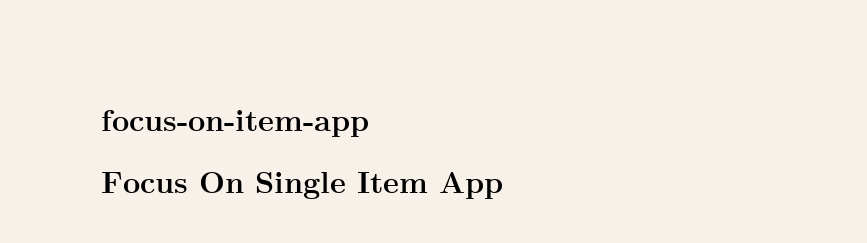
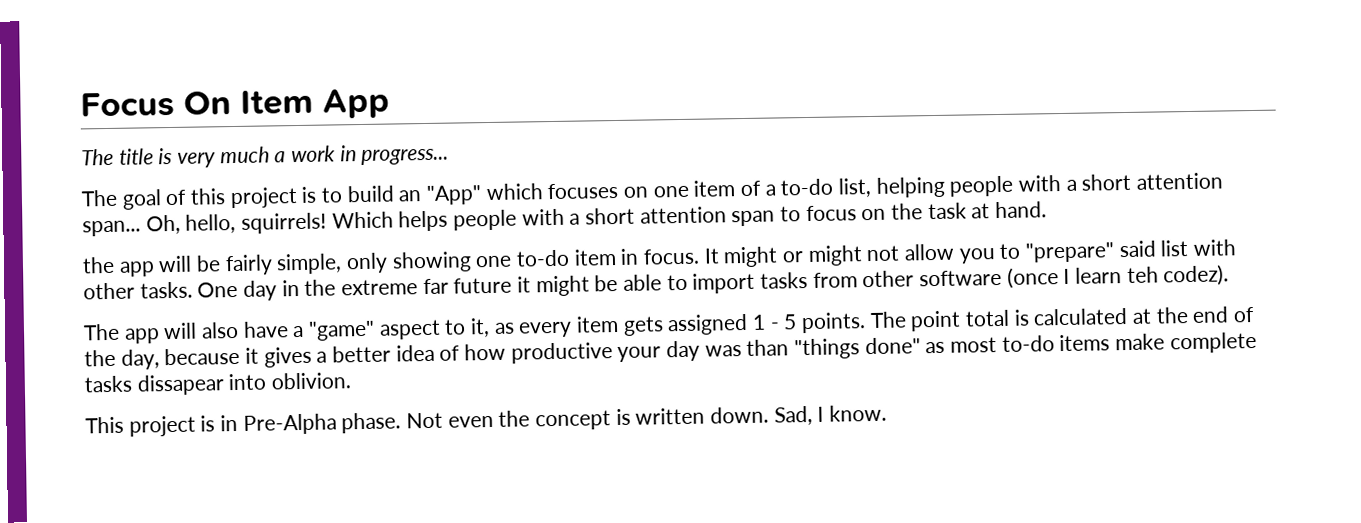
- focus-on-item-app
- Focus On Single Item App
+ Focus On Item App
+ The title is very much a work in progress...
+ The goal of this project is to build an "App" which focuses on one item of a to-do list, helping people with a short attention span... Oh, hello, squirrels! Which helps people with a short attention span to focus on the task at hand.
+ the app will be fairly simple, only showing one to-do item in focus. It might or might not allow you to "prepare" said list with other tasks. One day in the extreme far future it might be able to import tasks from other software (once I learn teh codez).
+ The app will also have a "game" aspect to it, as every item gets assigned 1 - 5 points. The point total is calculated at the end of the day, because it gives a better idea of how productive your day was than "things done" as most to-do items make complete tasks dissapear into oblivion.
+ This project is in Pre-Alpha phase. Not even the concept is written down. Sad, I know.

